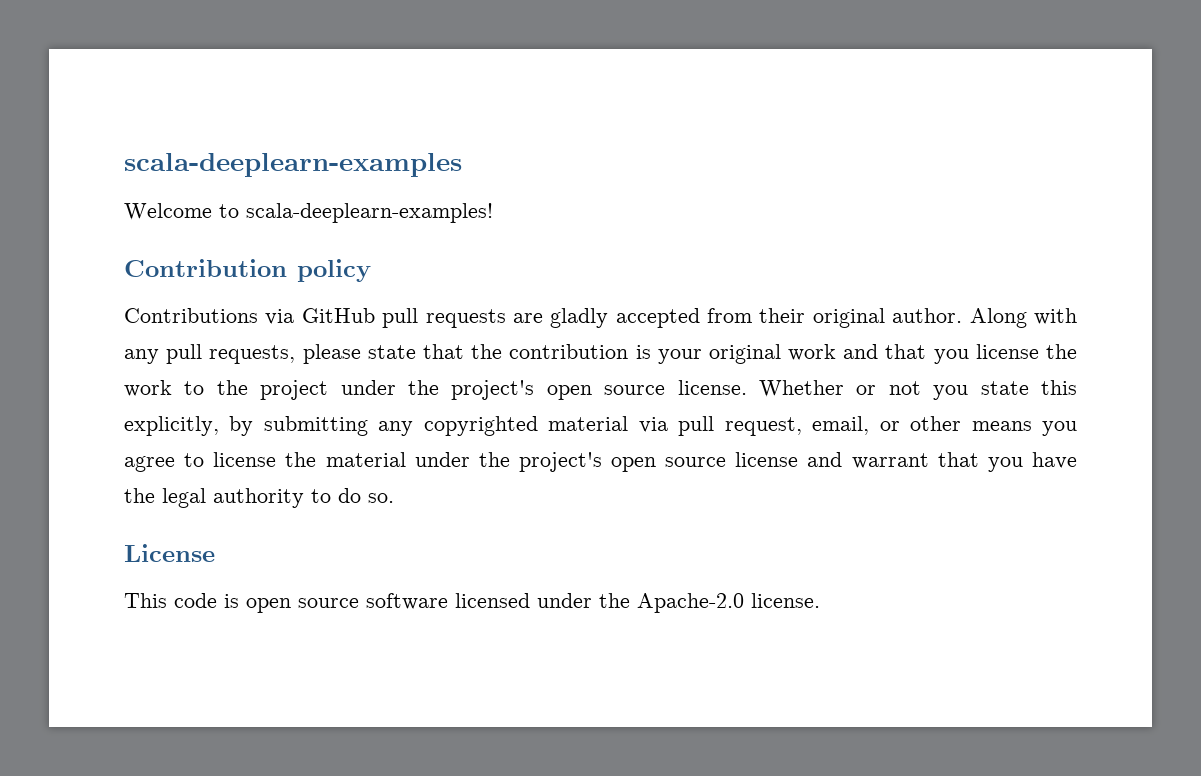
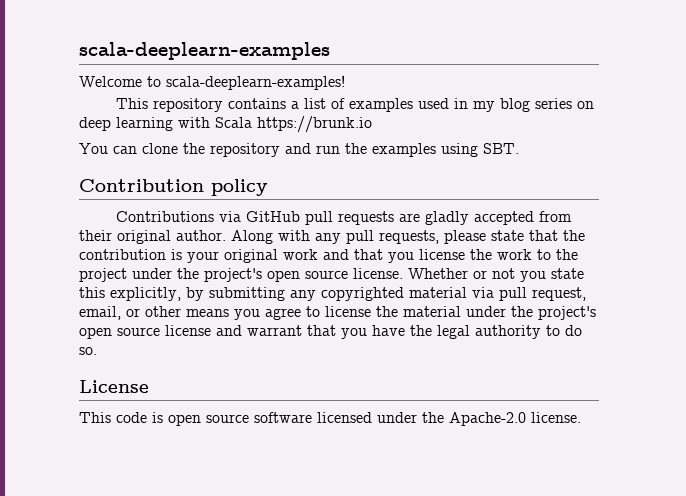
+ This repository contains a list of examples used in my blog series on deep learning with Scala https://brunk.io
+ You can clone the repository and run the examples using SBT.

